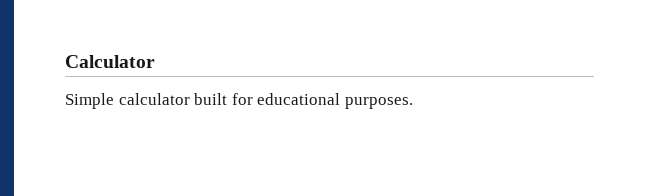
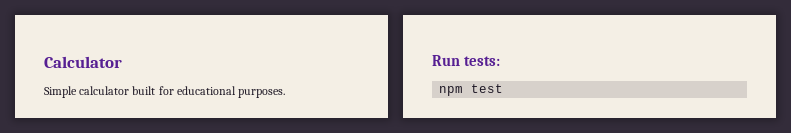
+ Run tests:
+ npm test

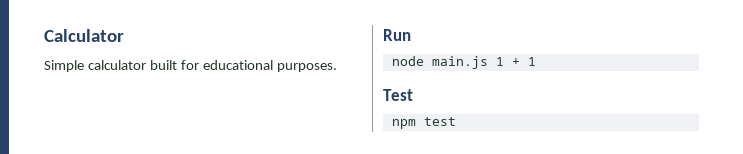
- Run tests:
+ Run
+ node main.js 1 + 1
+ Test

